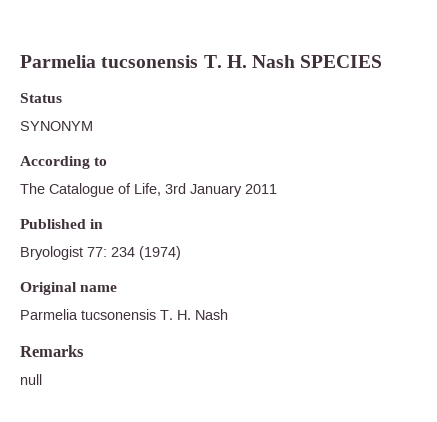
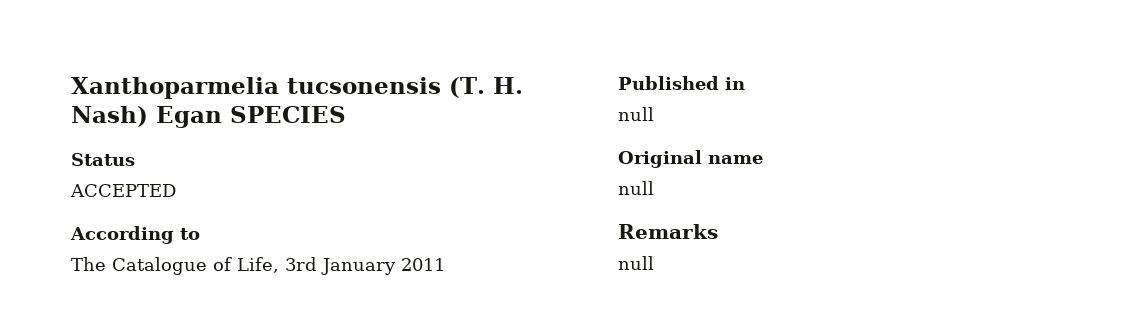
- Parmelia tucsonensis T. H. Nash SPECIES
+ Xanthoparmelia tucsonensis (T. H. Nash) Egan SPECIES
- SYNONYM
+ ACCEPTED
  Published in
- Bryologist 77: 234 (1974)
+ null
  Original name
- Parmelia tucsonensis T. H. Nash
+ null

